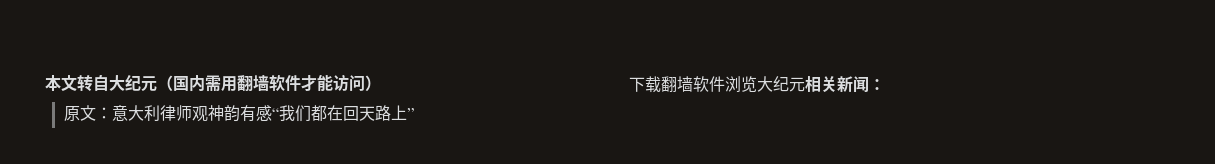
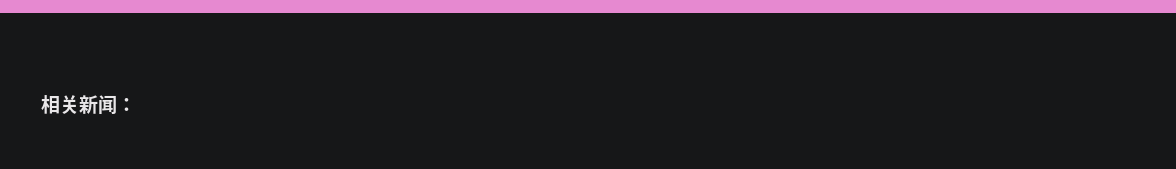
- 本文转自大纪元（国内需用翻墙软件才能访问）
- 原文：意大利律师观神韵有感“我们都在回天路上”
- 下载翻墙软件浏览大纪元相关新闻：
+ 相关新闻：

